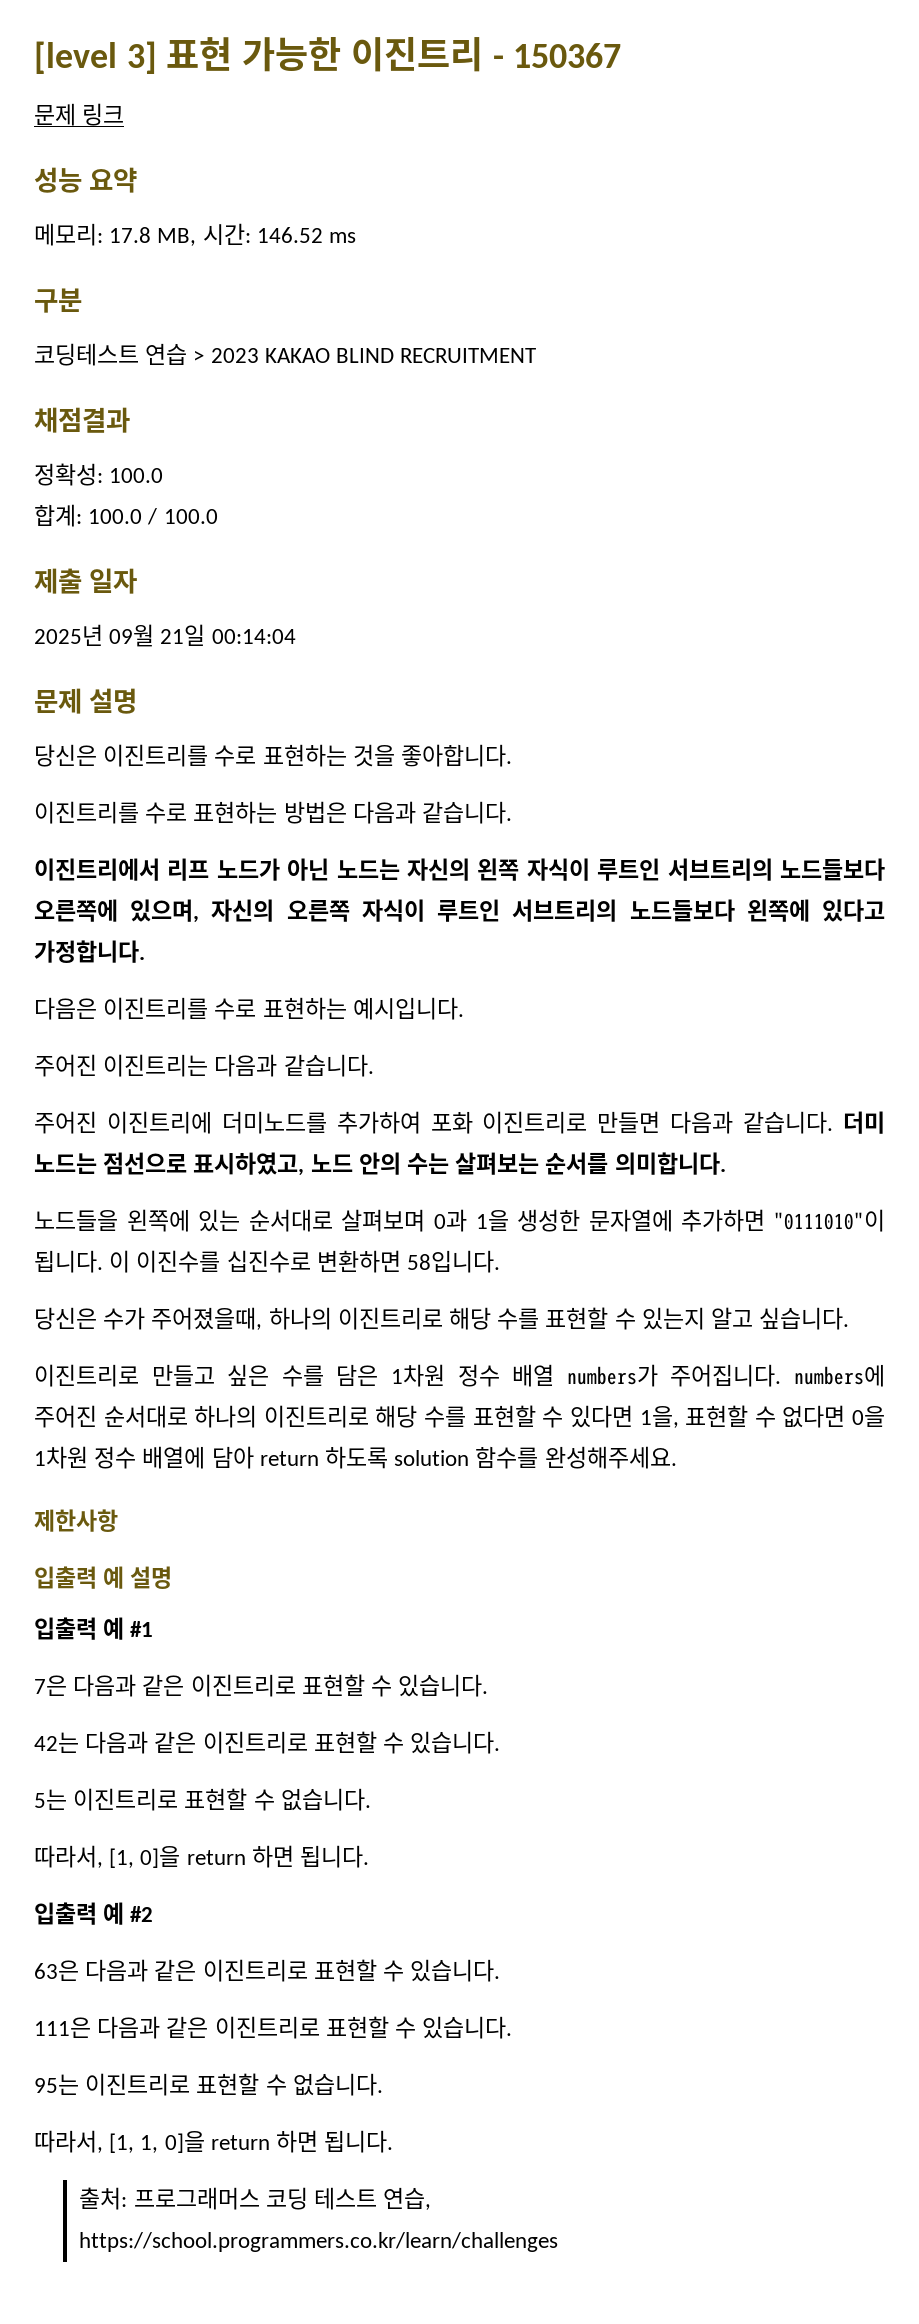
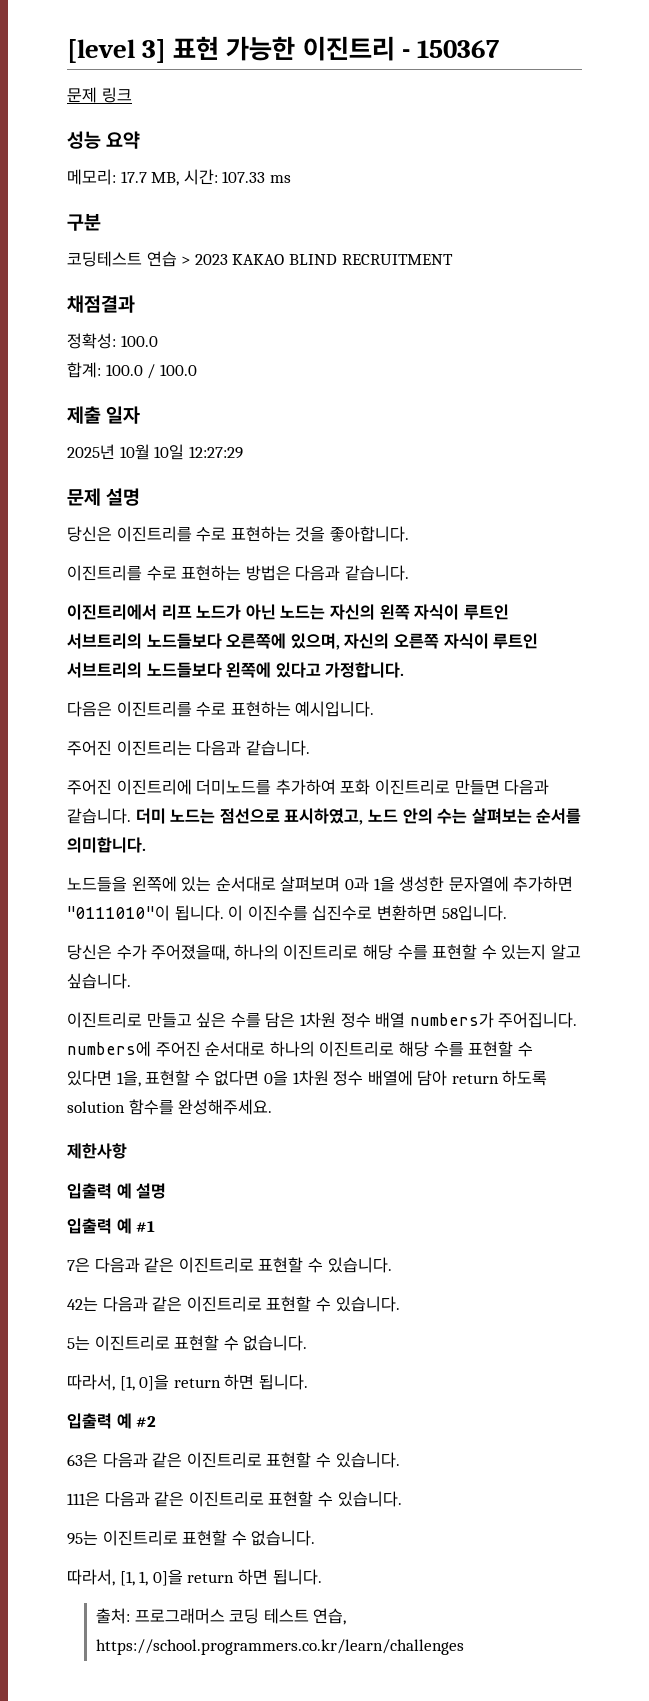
- 메모리: 17.8 MB, 시간: 146.52 ms
+ 메모리: 17.7 MB, 시간: 107.33 ms
- 2025년 09월 21일 00:14:04
+ 2025년 10월 10일 12:27:29

